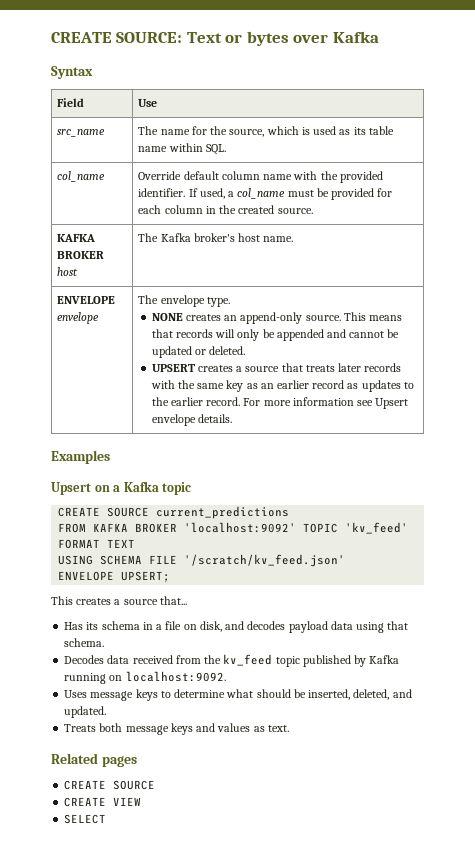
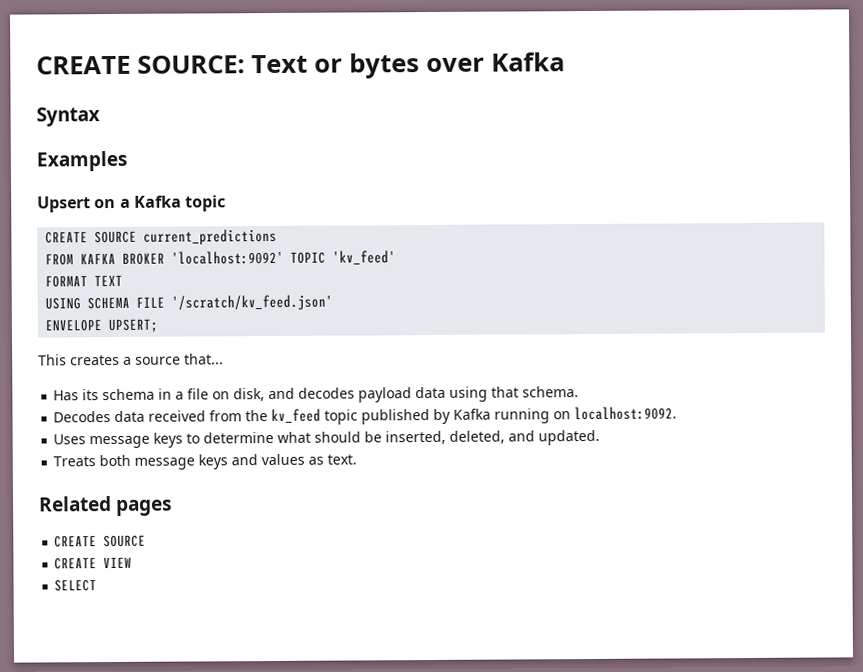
- Field | Use
- src_name | The name for the source, which is used as its table name within SQL.
- col_name | Override default column name with the provided identifier. If used, a col_name must be provided for each column in the created source.
- KAFKA BROKER host | The Kafka broker's host name.
- ENVELOPE envelope | The envelope type.
- NONE creates an append-only source. This means that records will only be appended and cannot be updated or deleted.
- UPSERT creates a source that treats later records with the same key as an earlier record as updates to the earlier record. For more information see Upsert envelope details.

